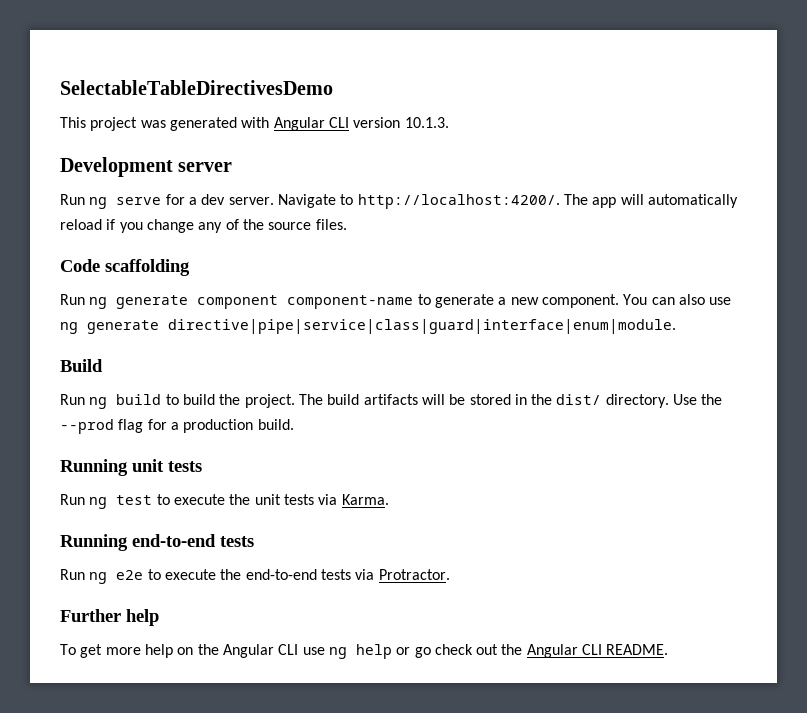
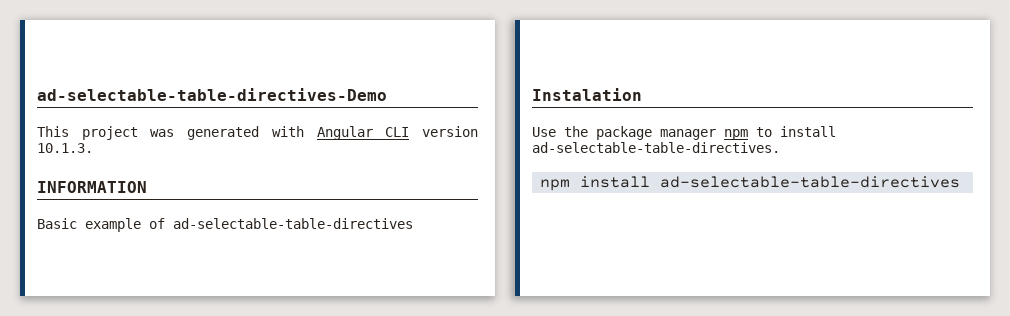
- SelectableTableDirectivesDemo
+ ad-selectable-table-directives-Demo
- Development server
- Run ng serve for a dev server. Navigate to http://localhost:4200/. The app will automatically reload if you change any of the source files.
- Code scaffolding
- Run ng generate component component-name to generate a new component. You can also use ng generate directive|pipe|service|class|guard|interface|enum|module.
- Build
- Run ng build to build the project. The build artifacts will be stored in the dist/ directory. Use the --prod flag for a production build.
- Running unit tests
- Run ng test to execute the unit tests via Karma.
- Running end-to-end tests
- Run ng e2e to execute the end-to-end tests via Protractor.
- Further help
- To get more help on the Angular CLI use ng help or go check out the Angular CLI README.
+ INFORMATION
+ Basic example of ad-selectable-table-directives
+ Instalation
+ Use the package manager npm to install ad-selectable-table-directives.
+ npm install ad-selectable-table-directives

